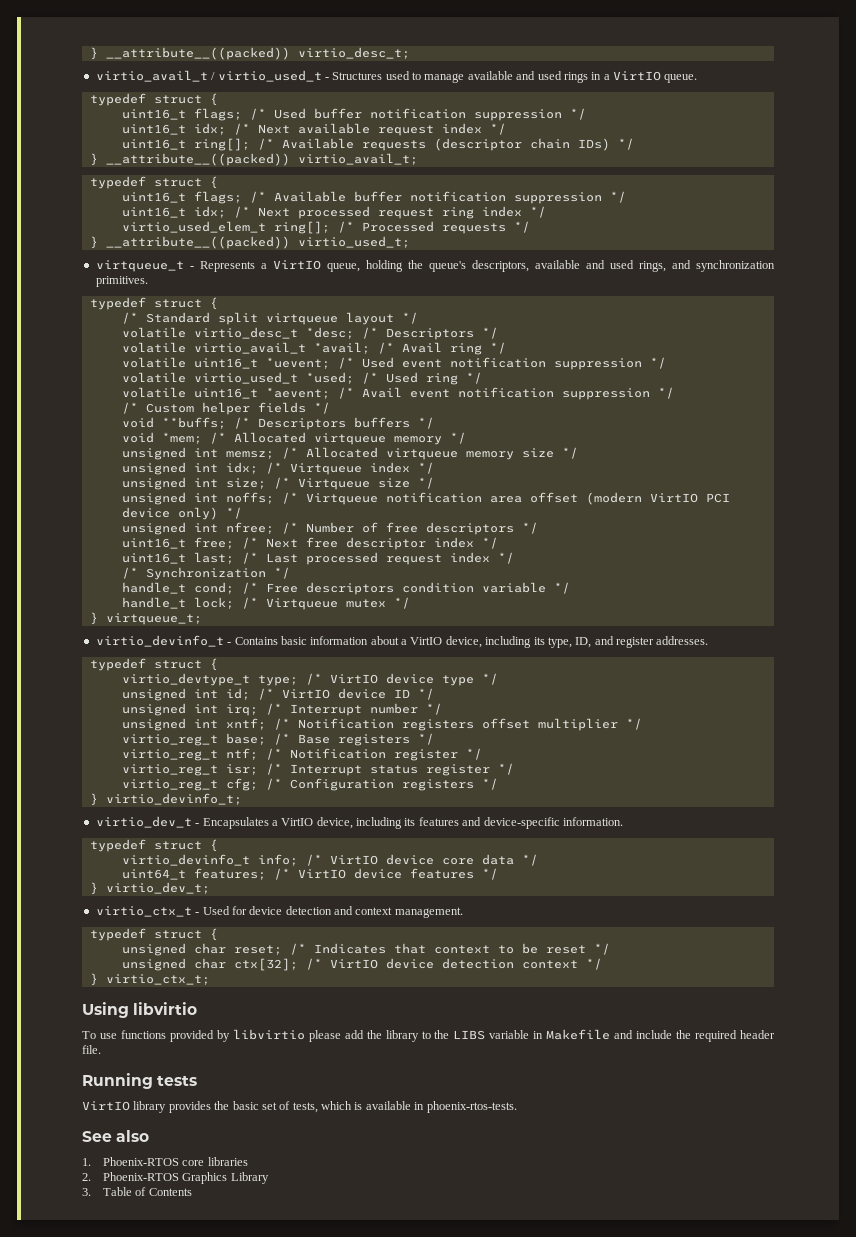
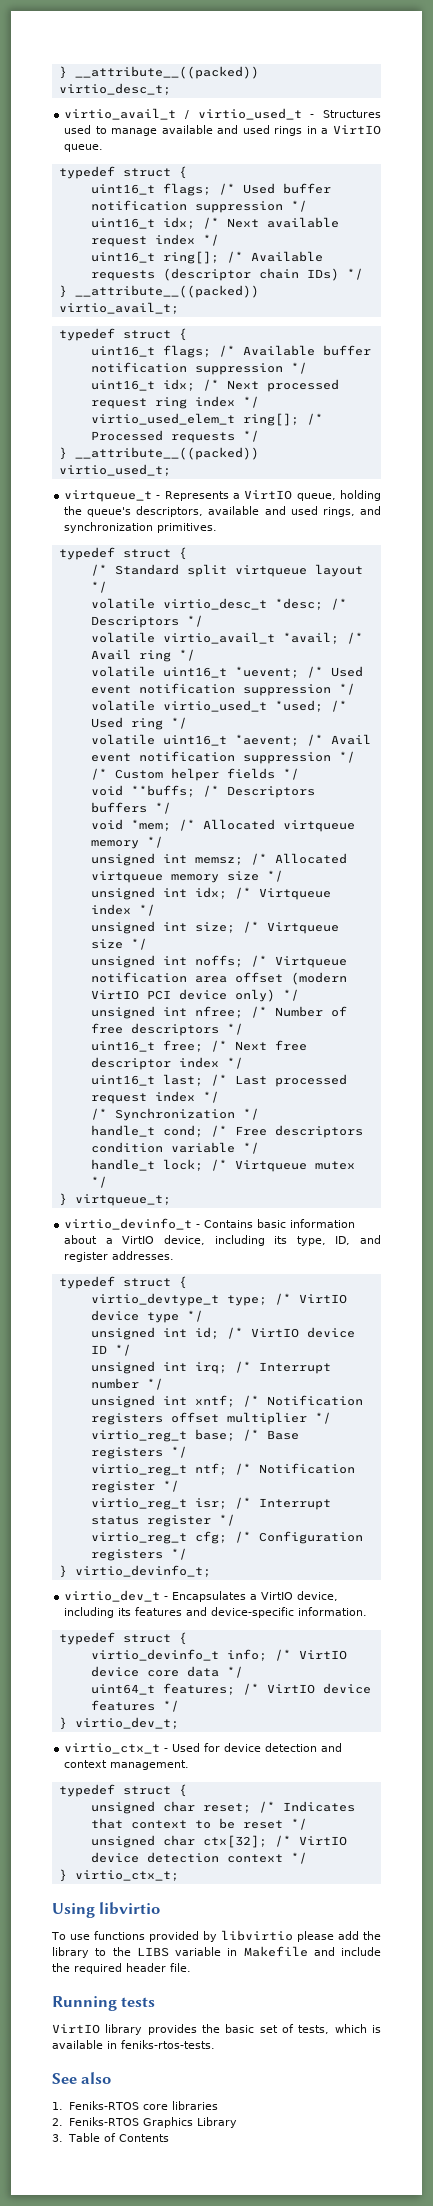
- VirtIO library provides the basic set of tests, which is available in phoenix-rtos-tests.
+ VirtIO library provides the basic set of tests, which is available in feniks-rtos-tests.
- 1. Phoenix-RTOS core libraries
+ 1. Feniks-RTOS core libraries
- 2. Phoenix-RTOS Graphics Library
+ 2. Feniks-RTOS Graphics Library

